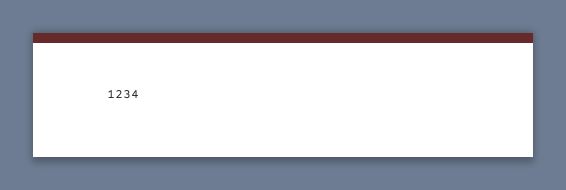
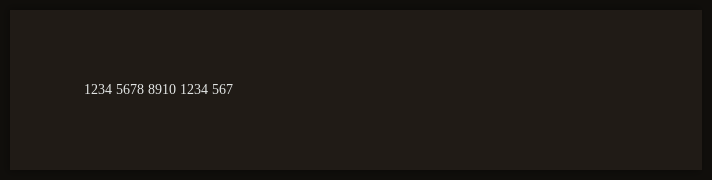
- 1234
+ 1234 5678 8910 1234 567

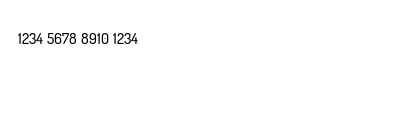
- 1234 5678 8910 1234 567
+ 1234 5678 8910 1234

